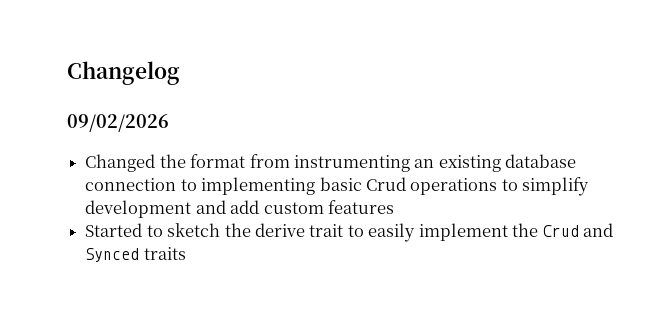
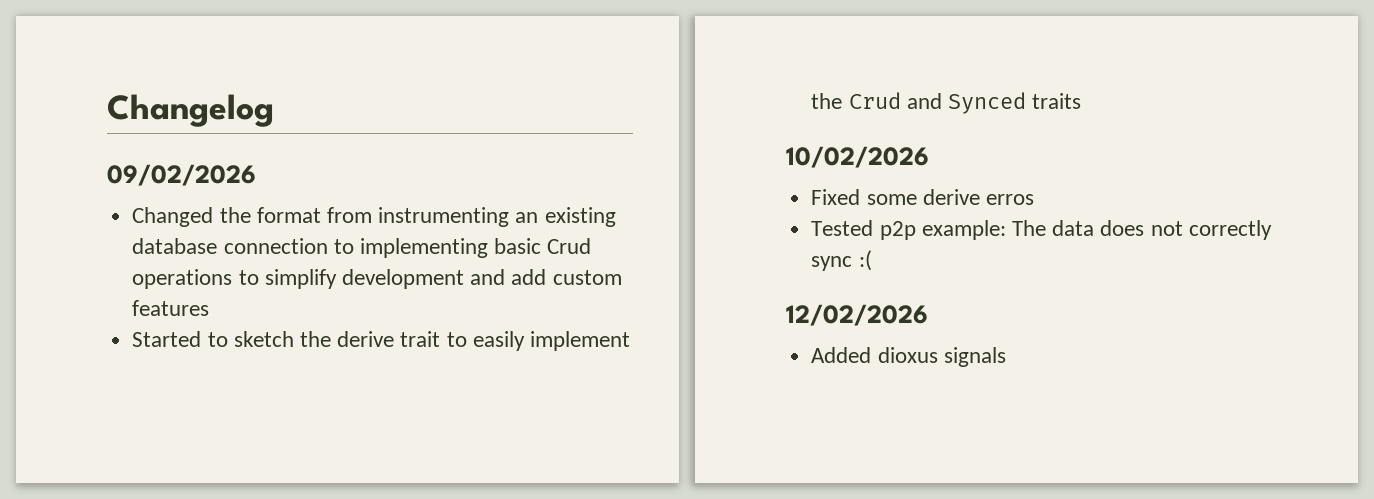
+ 10/02/2026
+ Fixed some derive erros
+ Tested p2p example: The data does not correctly sync :(
+ 12/02/2026
+ Added dioxus signals

